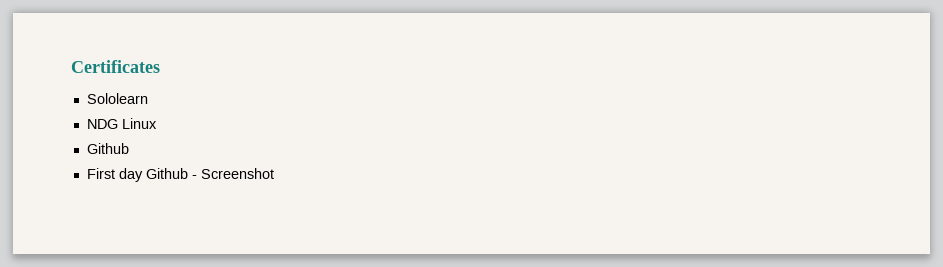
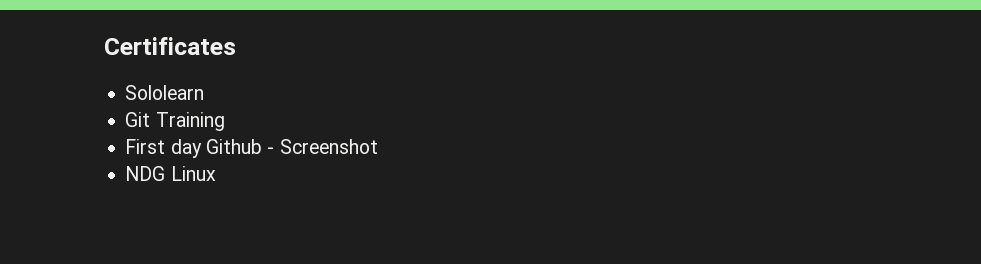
- NDG Linux
- Github
+ Git Training
+ NDG Linux

